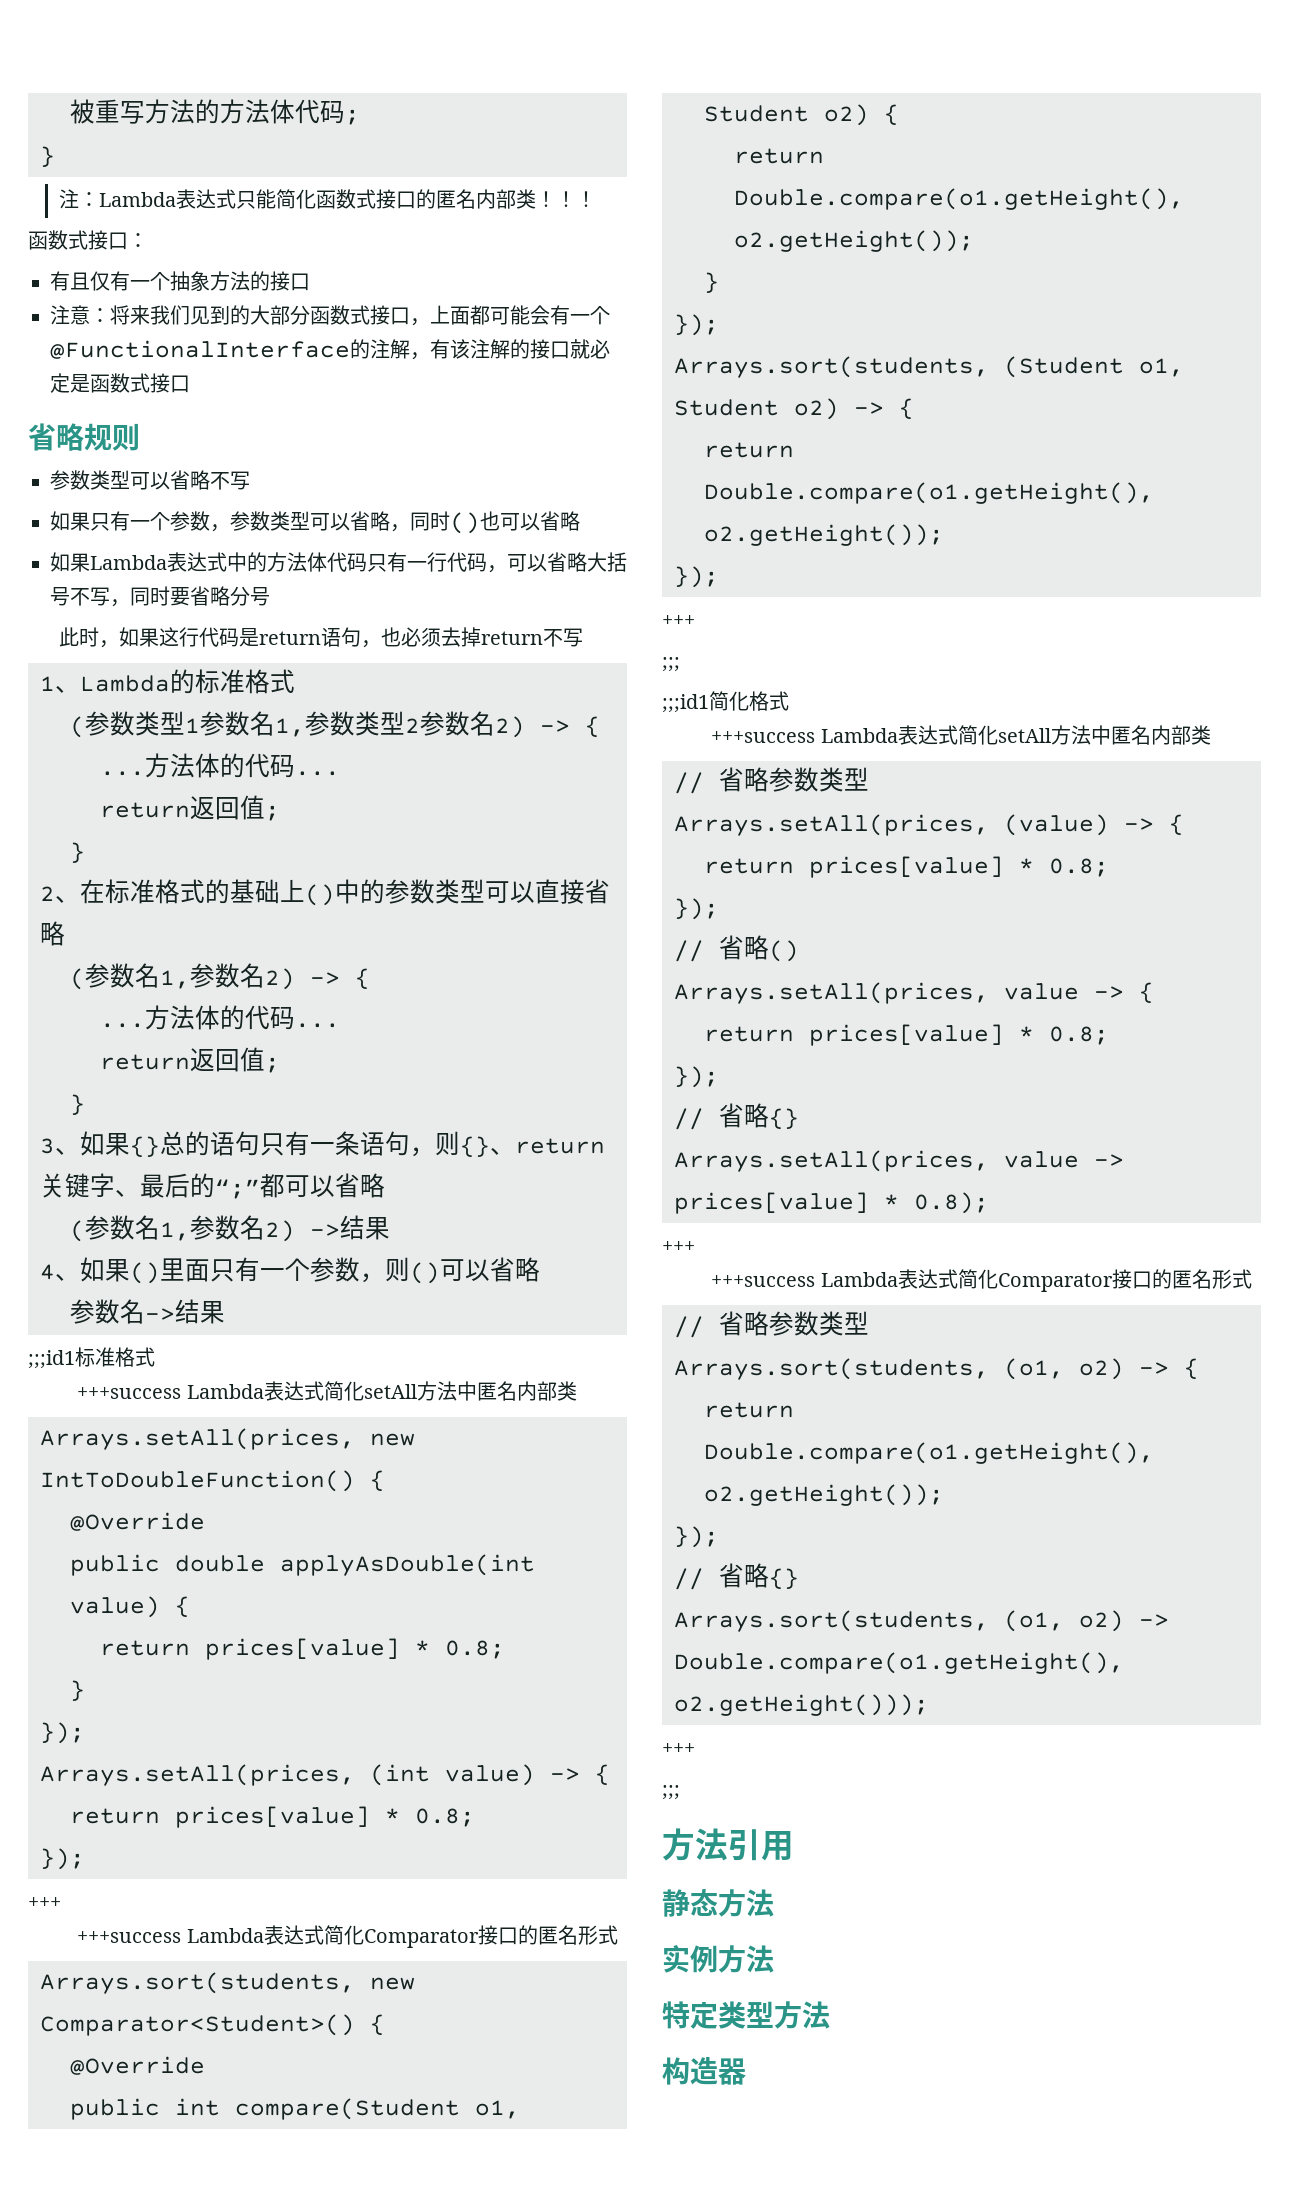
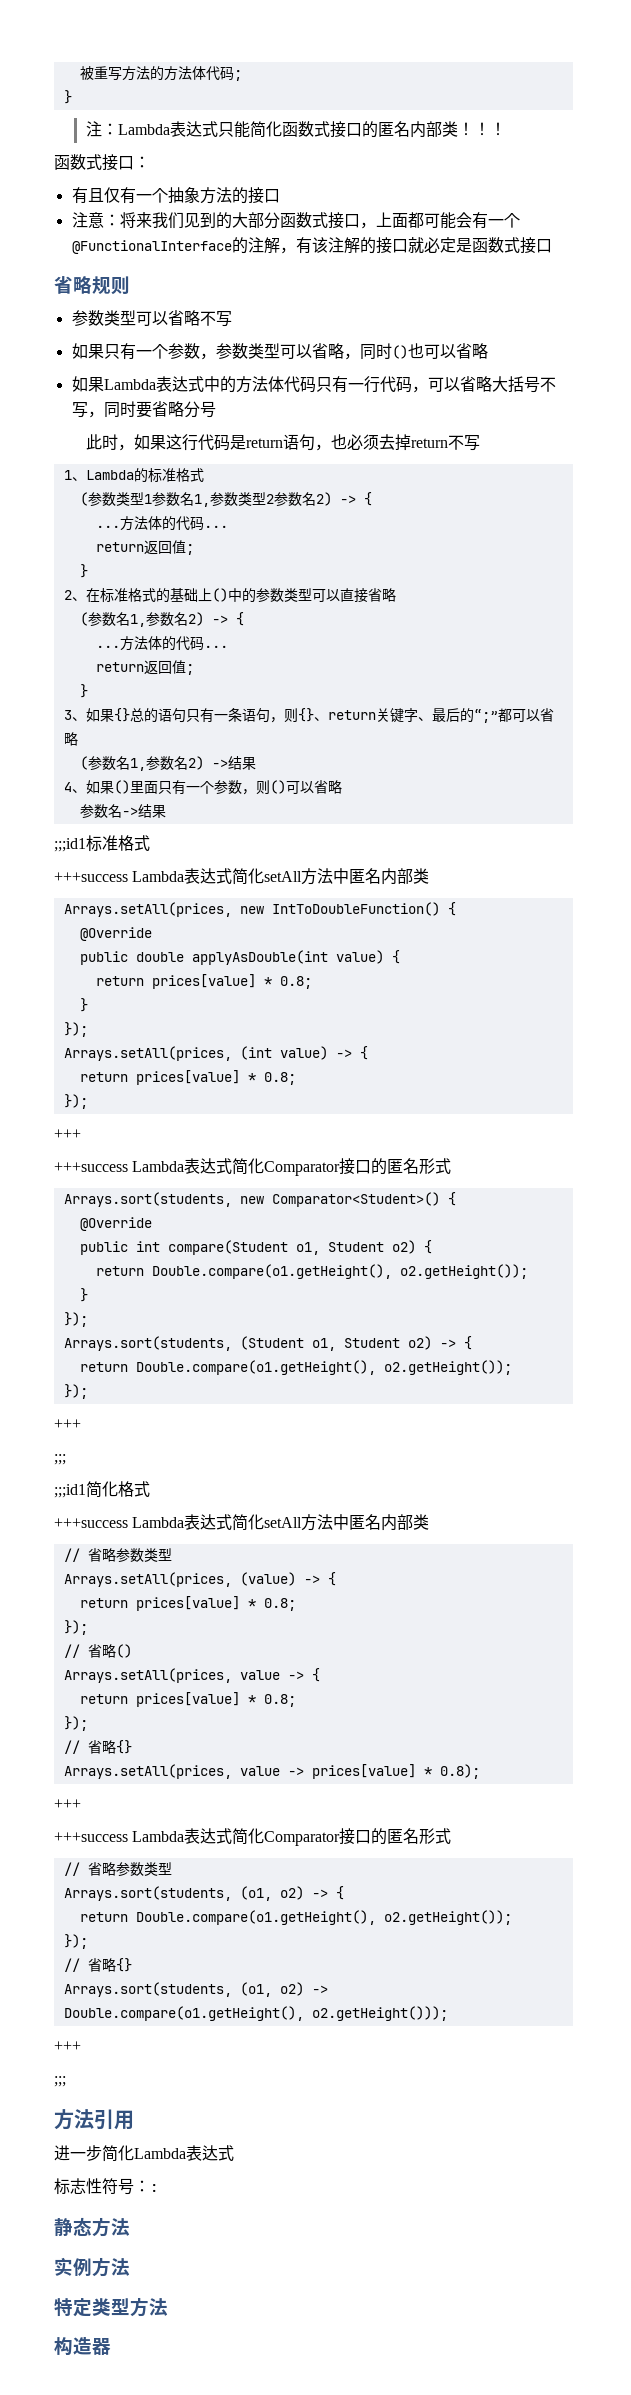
+ 进一步简化Lambda表达式
+ 标志性符号：:

